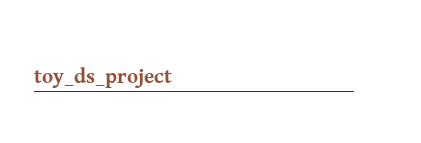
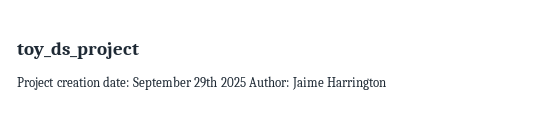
+ Project creation date: September 29th 2025 Author: Jaime Harrington

